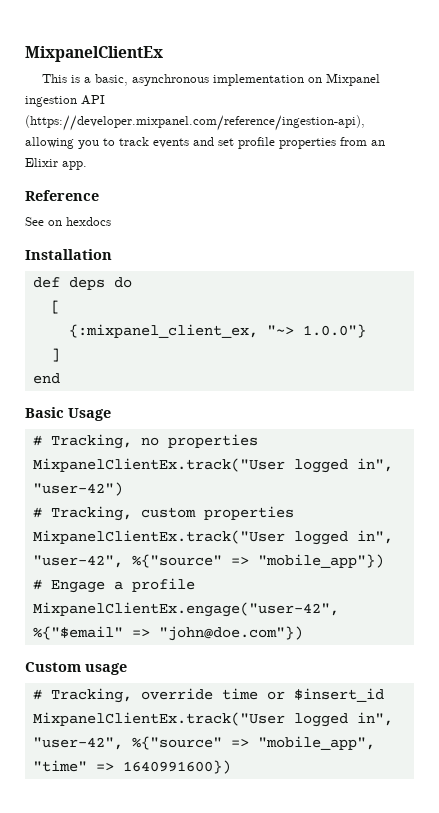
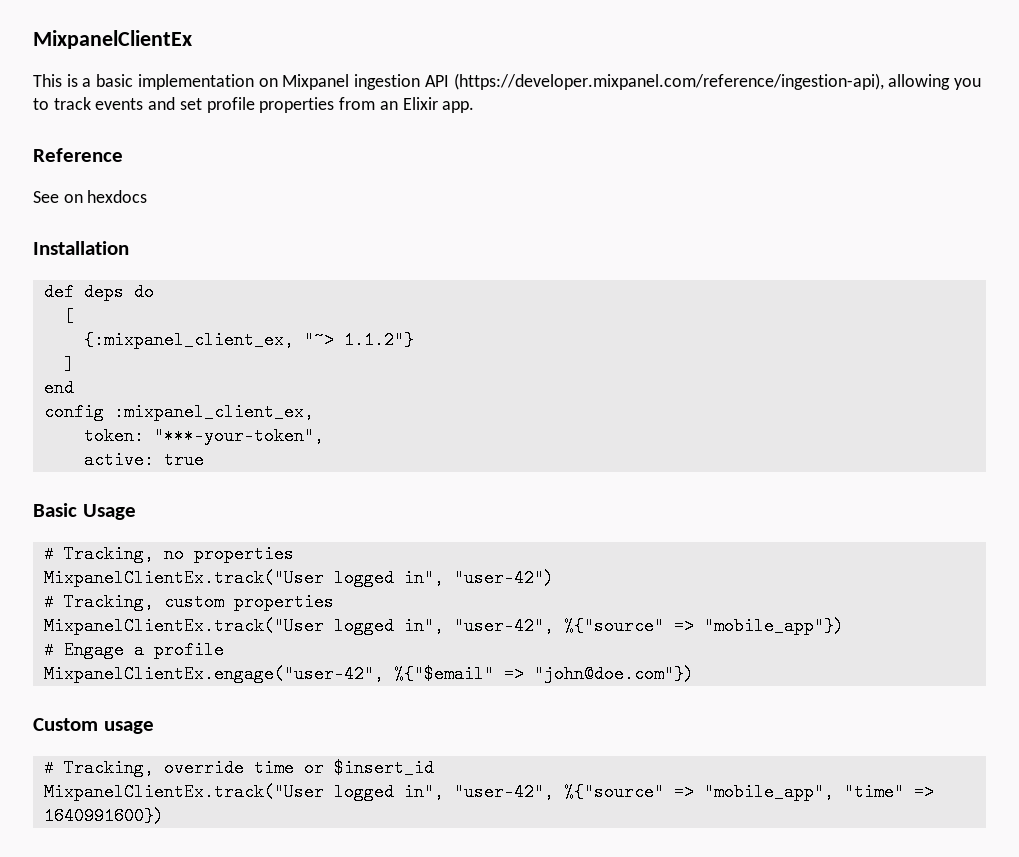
- This is a basic, asynchronous implementation on Mixpanel ingestion API (https://developer.mixpanel.com/reference/ingestion-api), allowing you to track events and set profile properties from an Elixir app.
+ This is a basic implementation on Mixpanel ingestion API (https://developer.mixpanel.com/reference/ingestion-api), allowing you to track events and set profile properties from an Elixir app.
- {:mixpanel_client_ex, "~> 1.0.0"}
+ {:mixpanel_client_ex, "~> 1.1.2"}
+ config :mixpanel_client_ex,
+ token: "***-your-token",
+ active: true

